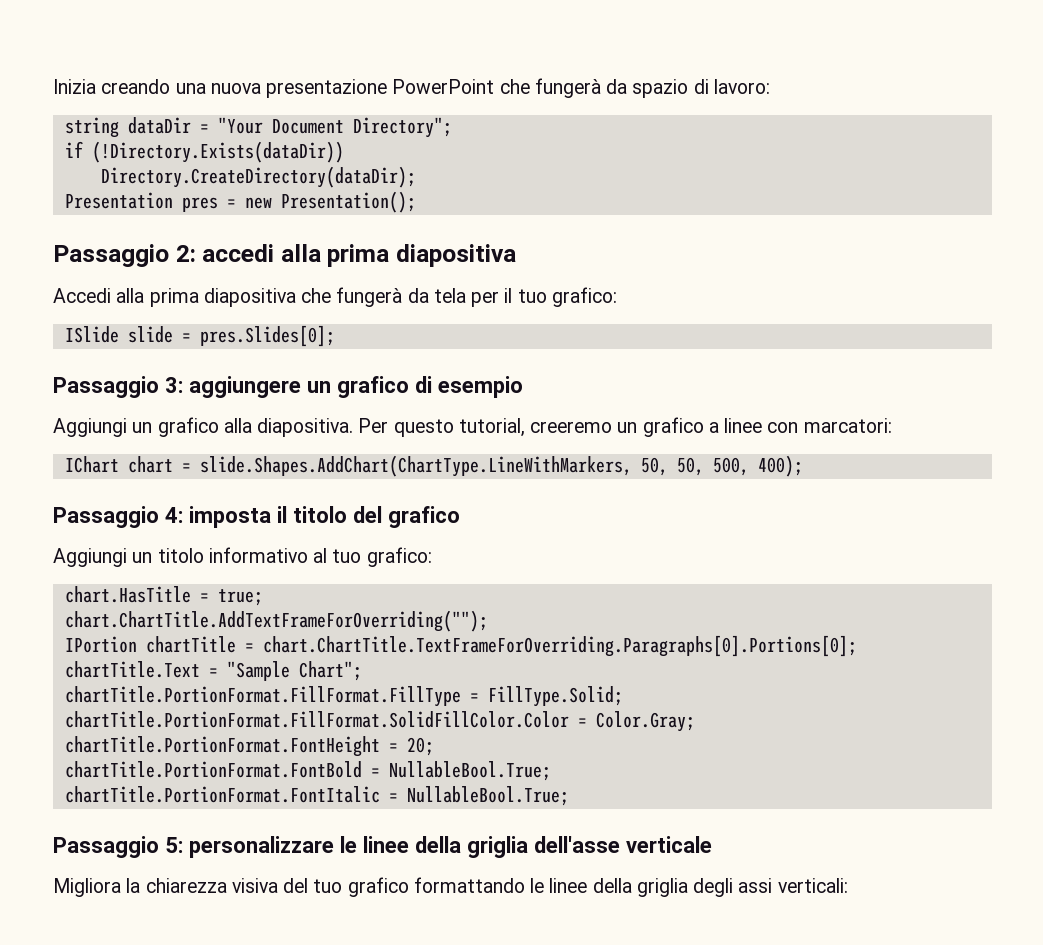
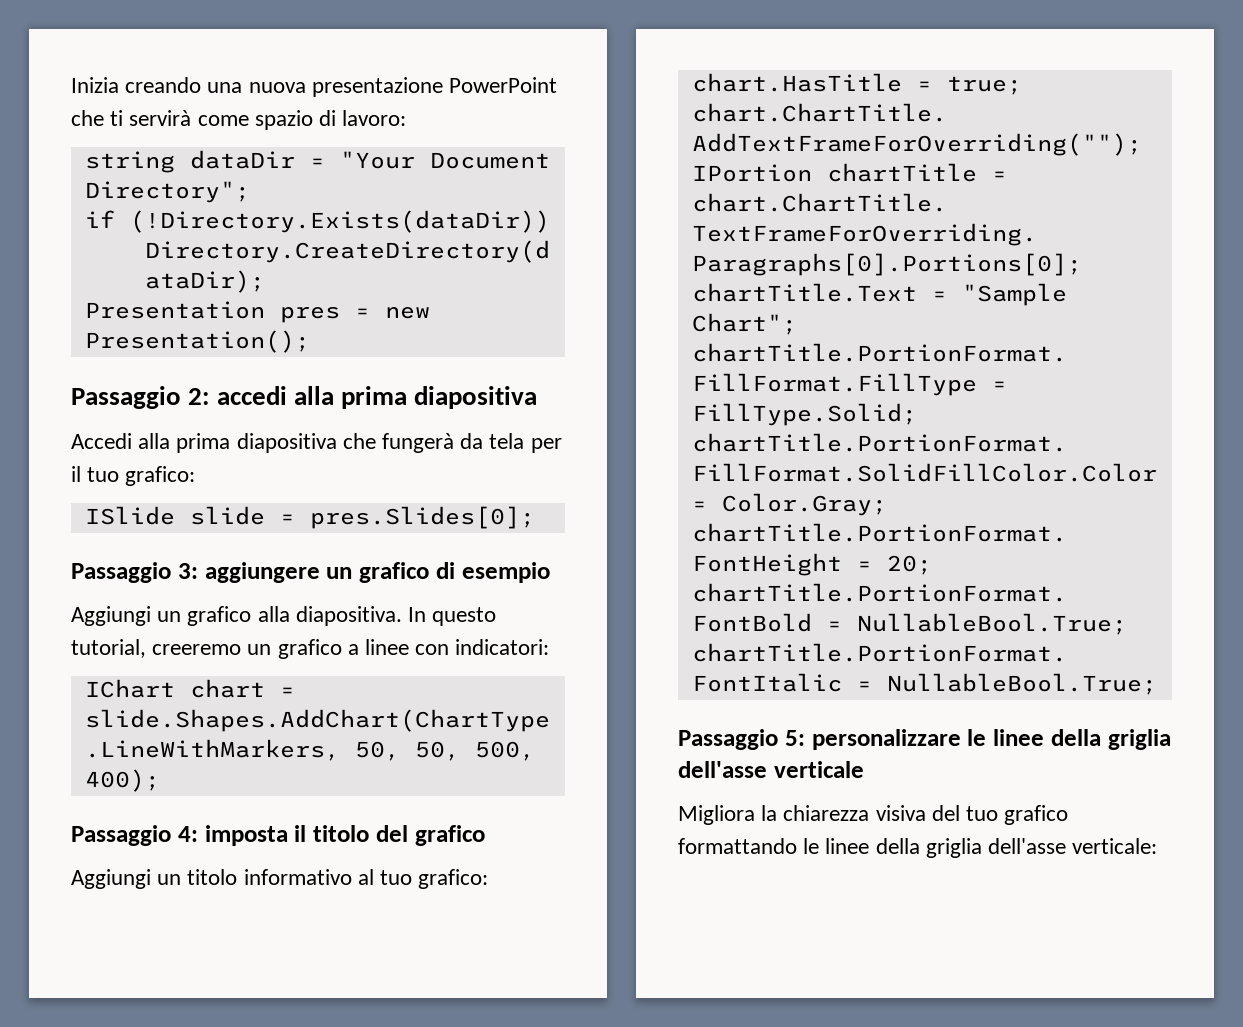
- Inizia creando una nuova presentazione PowerPoint che fungerà da spazio di lavoro:
+ Inizia creando una nuova presentazione PowerPoint che ti servirà come spazio di lavoro:
- Per questo tutorial, creeremo un grafico a linee con marcatori:
+ In questo tutorial, creeremo un grafico a linee con indicatori:
- Migliora la chiarezza visiva del tuo grafico formattando le linee della griglia degli assi verticali:
+ Migliora la chiarezza visiva del tuo grafico formattando le linee della griglia dell'asse verticale:

